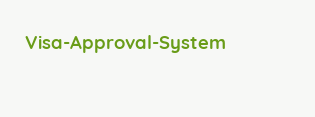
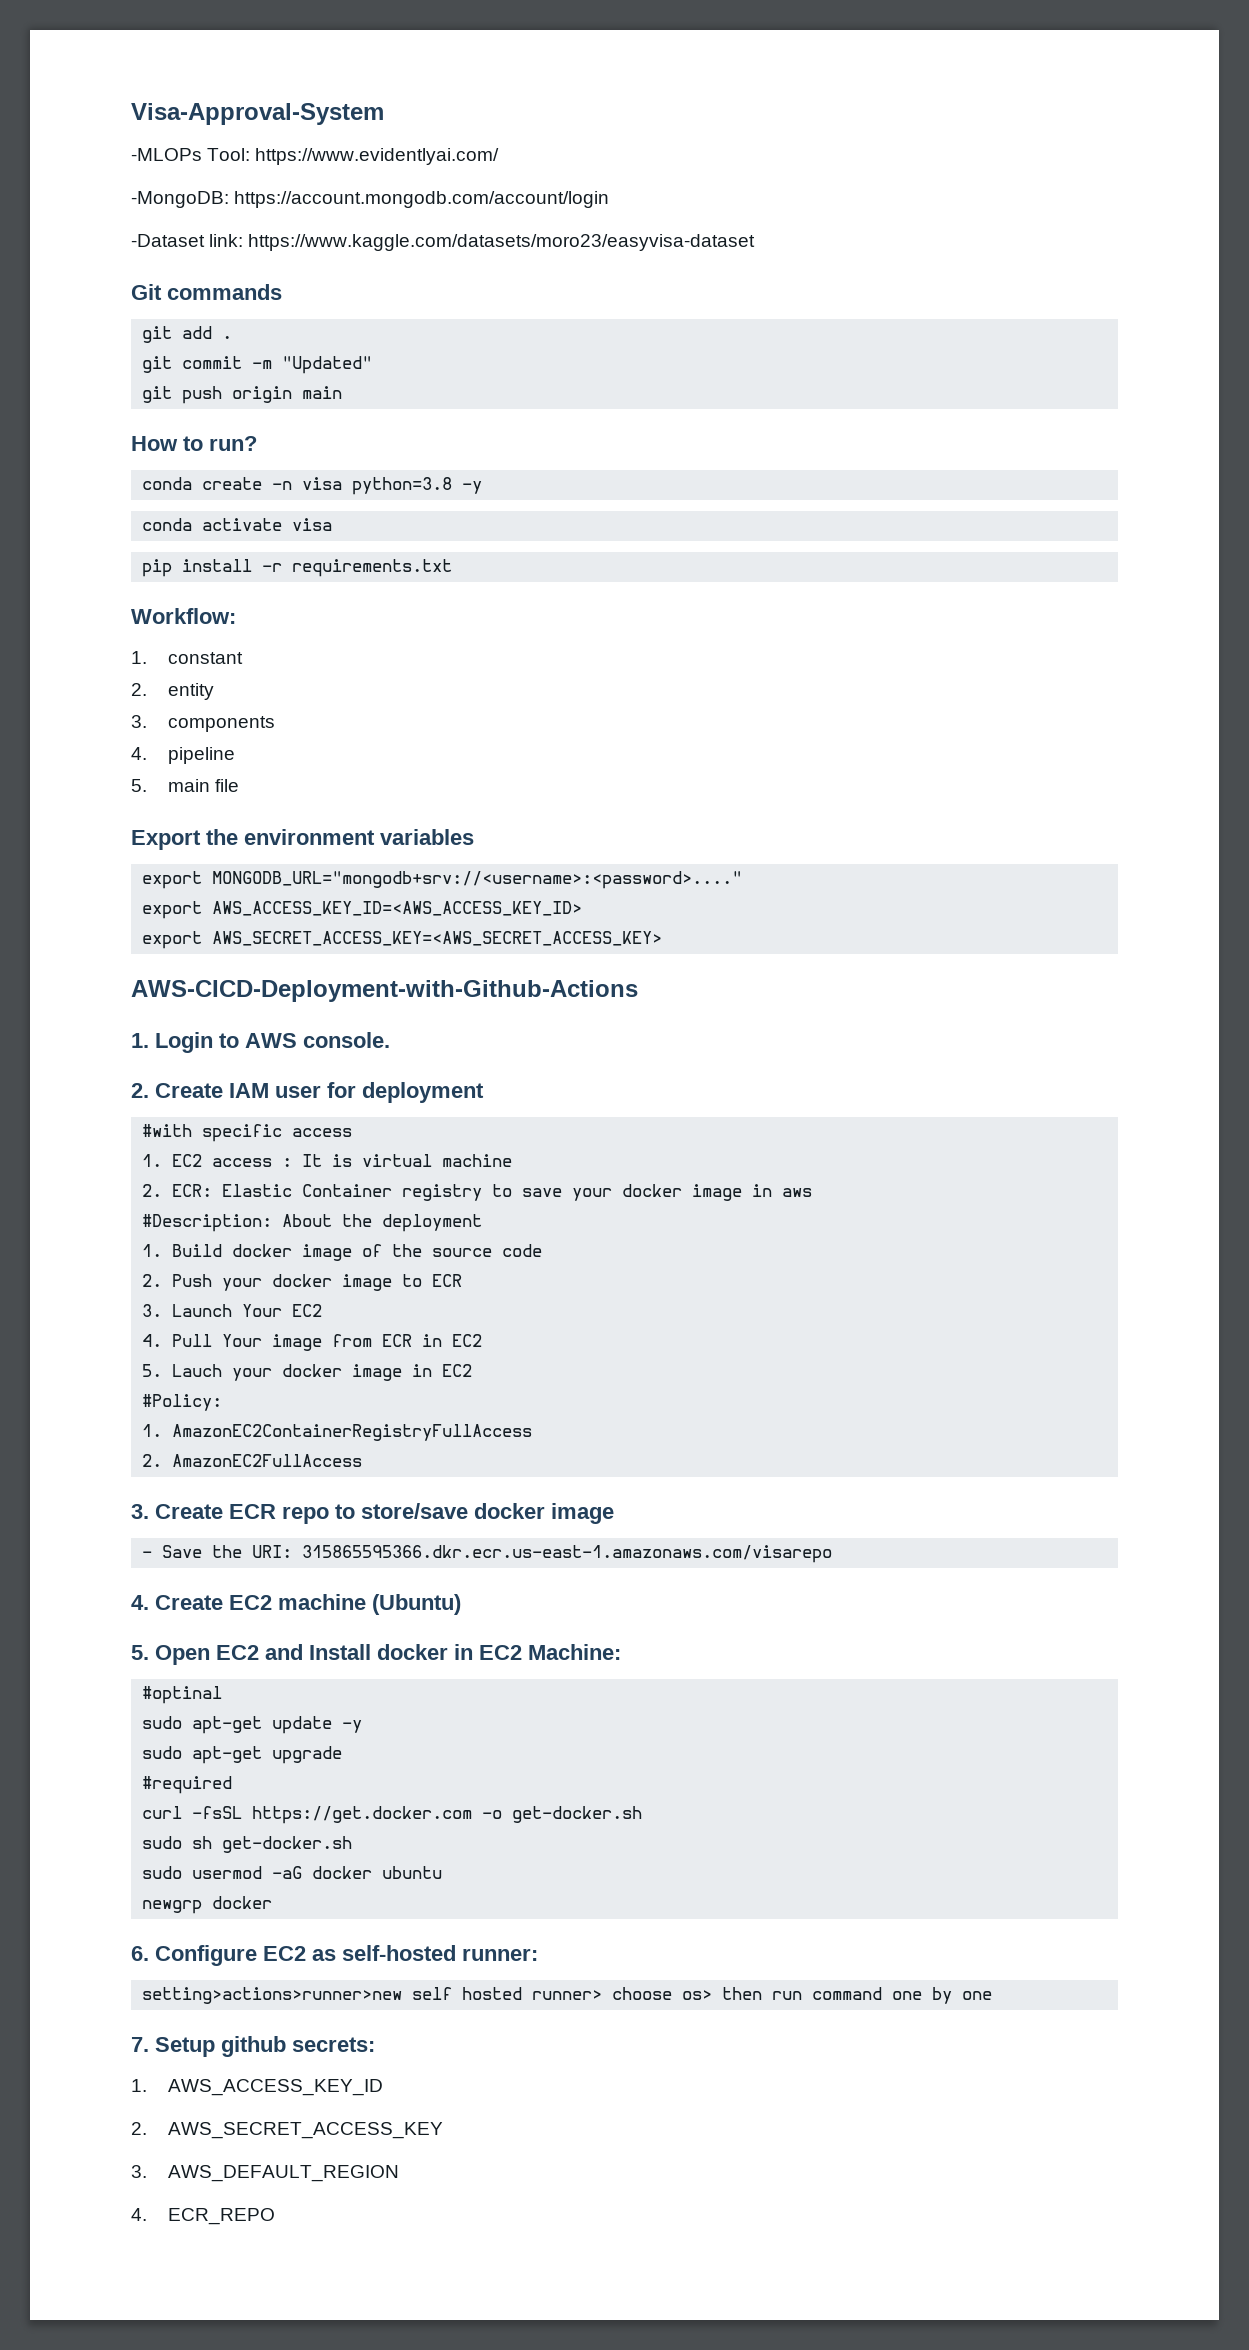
+ -MLOPs Tool: https://www.evidentlyai.com/
+ -MongoDB: https://account.mongodb.com/account/login
+ -Dataset link: https://www.kaggle.com/datasets/moro23/easyvisa-dataset
+ Git commands
+ git add .
+ git commit -m "Updated"
+ git push origin main
+ How to run?
+ conda create -n visa python=3.8 -y
+ conda activate visa
+ pip install -r requirements.txt
+ Workflow:
+ 1. constant
+ 2. entity
+ 3. components
+ 4. pipeline
+ 5. main file
+ Export the environment variables
+ export MONGODB_URL="mongodb+srv://<username>:<password>...."
+ export AWS_ACCESS_KEY_ID=<AWS_ACCESS_KEY_ID>
+ export AWS_SECRET_ACCESS_KEY=<AWS_SECRET_ACCESS_KEY>
+ AWS-CICD-Deployment-with-Github-Actions
+ 1. Login to AWS console.
+ 2. Create IAM user for deployment
+ #with specific access
+ 1. EC2 access : It is virtual machine
+ 2. ECR: Elastic Container registry to save your docker image in aws
+ #Description: About the deployment
+ 1. Build docker image of the source code
+ 2. Push your docker image to ECR
+ 3. Launch Your EC2
+ 4. Pull Your image from ECR in EC2
+ 5. Lauch your docker image in EC2
+ #Policy:
+ 1. AmazonEC2ContainerRegistryFullAccess
+ 2. AmazonEC2FullAccess
+ 3. Create ECR repo to store/save docker image
+ - Save the URI: 315865595366.dkr.ecr.us-east-1.amazonaws.com/visarepo
+ 4. Create EC2 machine (Ubuntu)
+ 5. Open EC2 and Install docker in EC2 Machine:
+ #optinal
+ sudo apt-get update -y
+ sudo apt-get upgrade
+ #required
+ curl -fsSL https://get.docker.com -o get-docker.sh
+ sudo sh get-docker.sh
+ sudo usermod -aG docker ubuntu
+ newgrp docker
+ 6. Configure EC2 as self-hosted runner:
+ setting>actions>runner>new self hosted runner> choose os> then run command one by one
+ 7. Setup github secrets:
+ 1. AWS_ACCESS_KEY_ID
+ 2. AWS_SECRET_ACCESS_KEY
+ 3. AWS_DEFAULT_REGION
+ 4. ECR_REPO

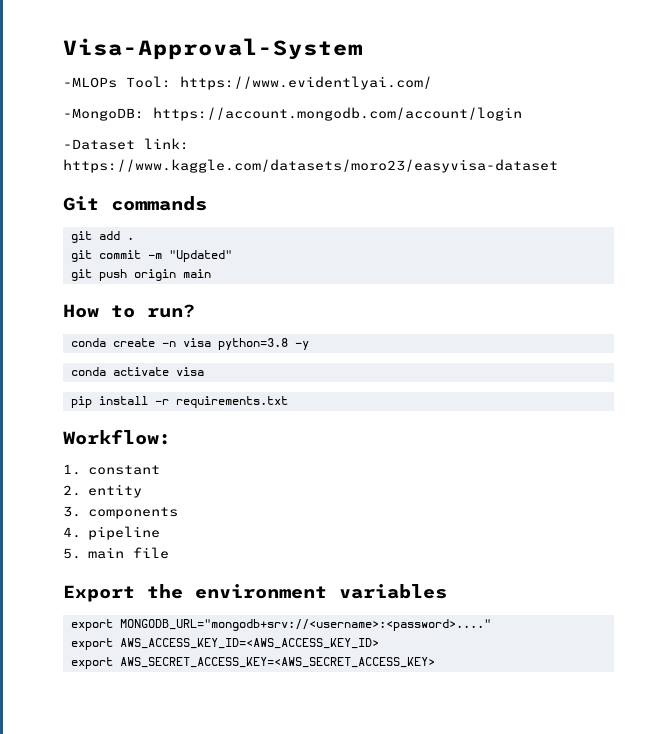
- AWS-CICD-Deployment-with-Github-Actions
- 1. Login to AWS console.
- 2. Create IAM user for deployment
- #with specific access
- 1. EC2 access : It is virtual machine
- 2. ECR: Elastic Container registry to save your docker image in aws
- #Description: About the deployment
- 1. Build docker image of the source code
- 2. Push your docker image to ECR
- 3. Launch Your EC2
- 4. Pull Your image from ECR in EC2
- 5. Lauch your docker image in EC2
- #Policy:
- 1. AmazonEC2ContainerRegistryFullAccess
- 2. AmazonEC2FullAccess
- 3. Create ECR repo to store/save docker image
- - Save the URI: 315865595366.dkr.ecr.us-east-1.amazonaws.com/visarepo
- 4. Create EC2 machine (Ubuntu)
- 5. Open EC2 and Install docker in EC2 Machine:
- #optinal
- sudo apt-get update -y
- sudo apt-get upgrade
- #required
- curl -fsSL https://get.docker.com -o get-docker.sh
- sudo sh get-docker.sh
- sudo usermod -aG docker ubuntu
- newgrp docker
- 6. Configure EC2 as self-hosted runner:
- setting>actions>runner>new self hosted runner> choose os> then run command one by one
- 7. Setup github secrets:
- 1. AWS_ACCESS_KEY_ID
- 2. AWS_SECRET_ACCESS_KEY
- 3. AWS_DEFAULT_REGION
- 4. ECR_REPO

